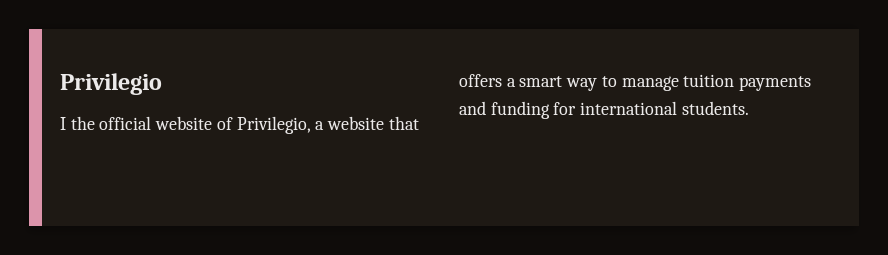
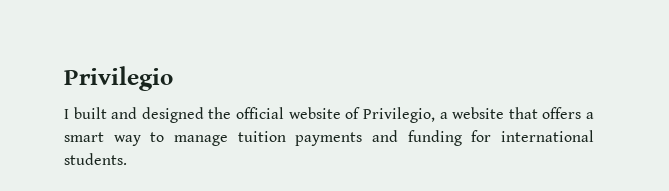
- I the official website of Privilegio, a website that offers a smart way to manage tuition payments and funding for international students.
+ I built and designed the official website of Privilegio, a website that offers a smart way to manage tuition payments and funding for international students.

